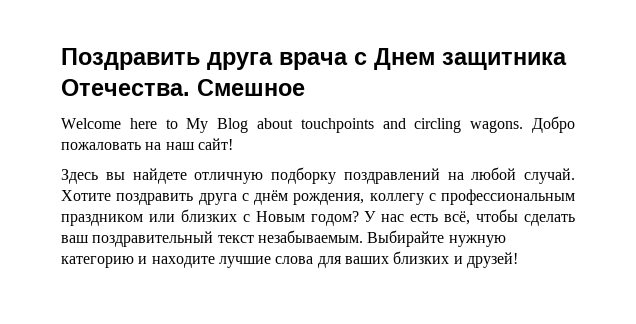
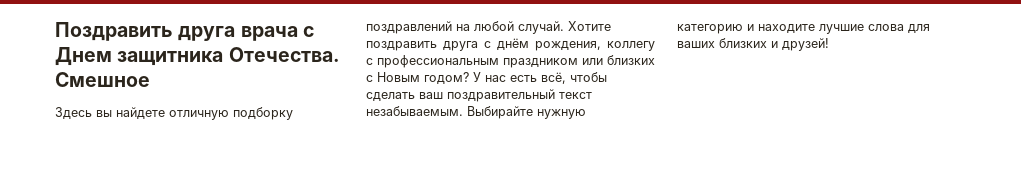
- Welcome here to My Blog about touchpoints and circling wagons. Добро пожаловать на наш сайт!

